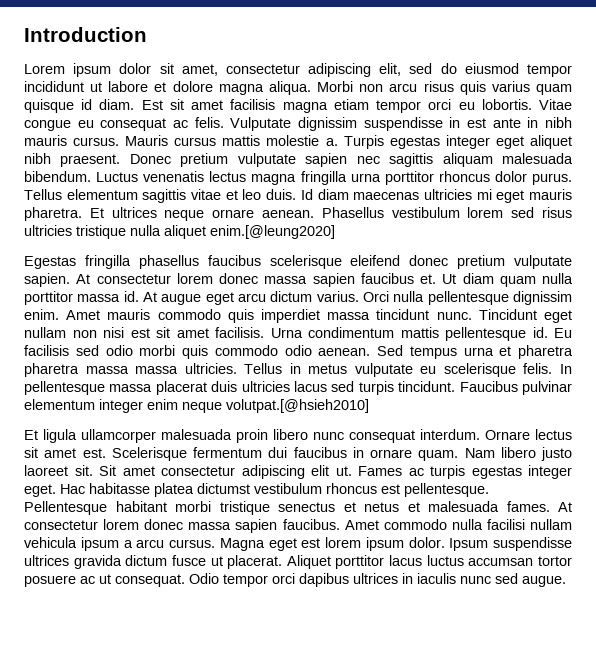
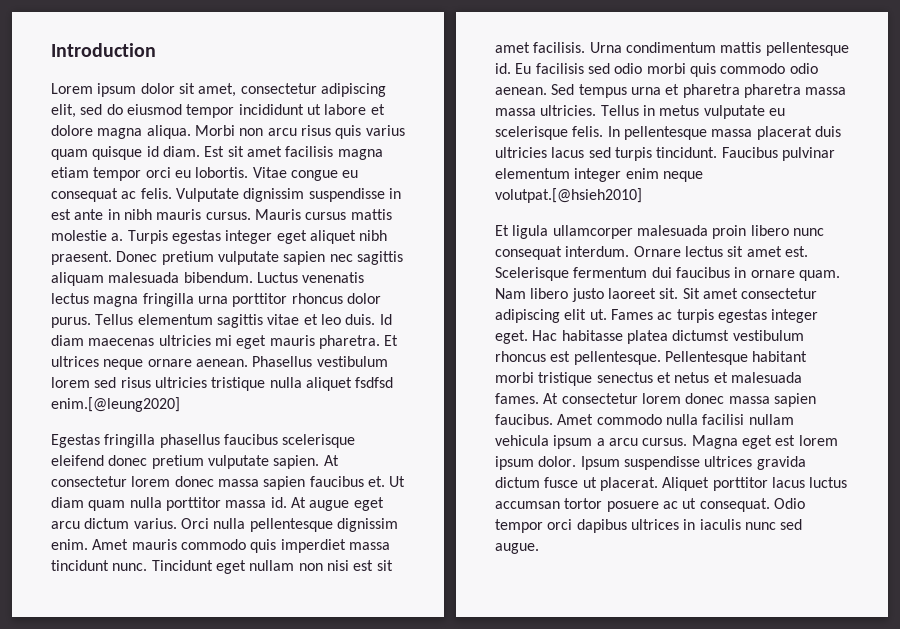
- Phasellus vestibulum lorem sed risus ultricies tristique nulla aliquet enim.[@leung2020]
+ Phasellus vestibulum lorem sed risus ultricies tristique nulla aliquet fsdfsd enim.[@leung2020]

